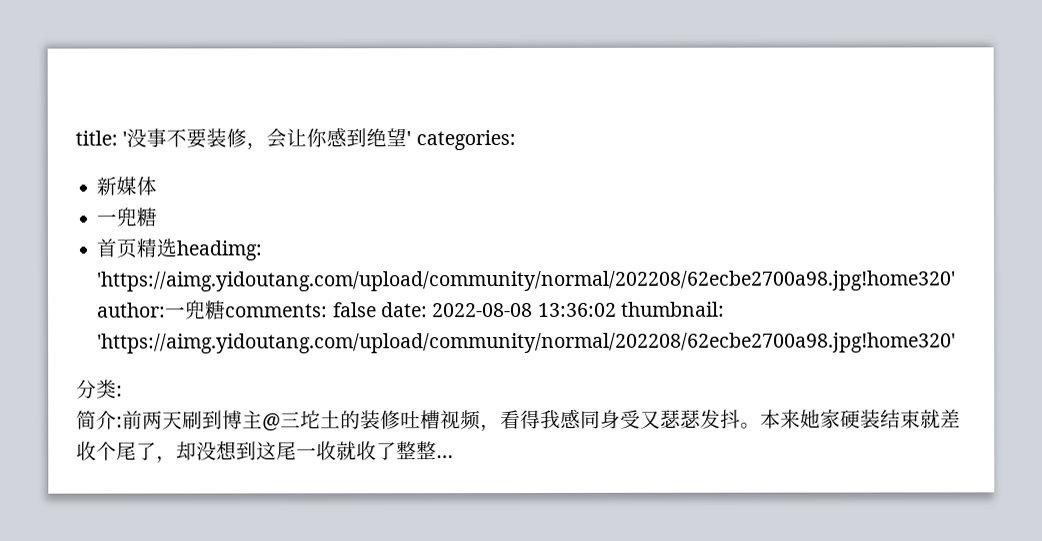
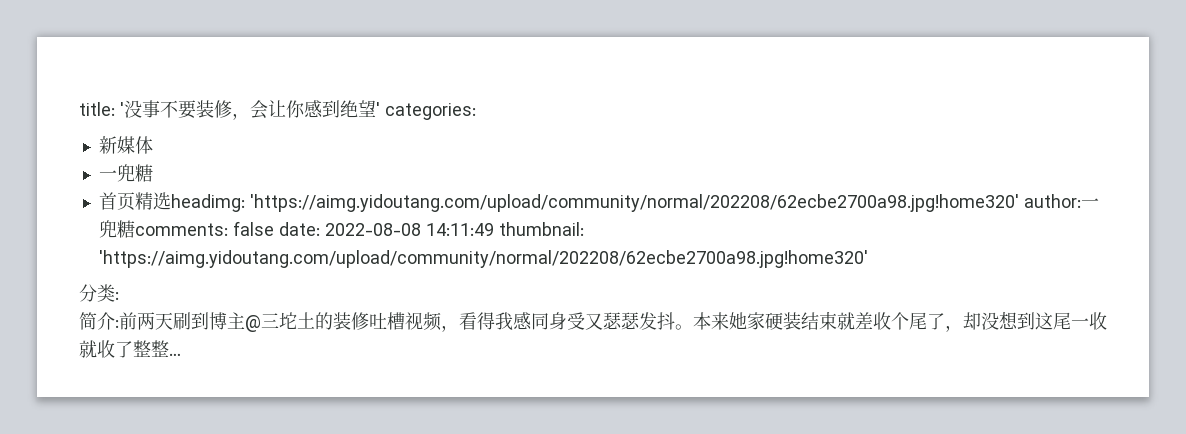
- 首页精选headimg: 'https://aimg.yidoutang.com/upload/community/normal/202208/62ecbe2700a98.jpg!home320' author:一兜糖comments: false date: 2022-08-08 13:36:02 thumbnail: 'https://aimg.yidoutang.com/upload/community/normal/202208/62ecbe2700a98.jpg!home320'
+ 首页精选headimg: 'https://aimg.yidoutang.com/upload/community/normal/202208/62ecbe2700a98.jpg!home320' author:一兜糖comments: false date: 2022-08-08 14:11:49 thumbnail: 'https://aimg.yidoutang.com/upload/community/normal/202208/62ecbe2700a98.jpg!home320'

